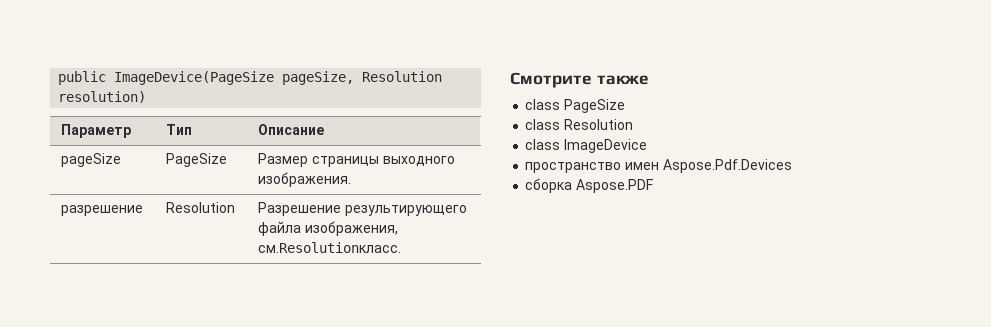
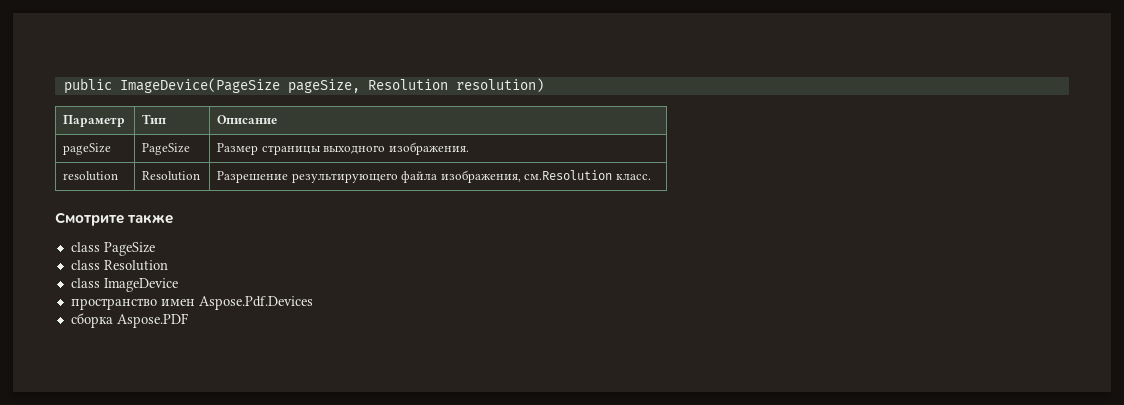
- разрешение | Resolution | Разрешение результирующего файла изображения, см.Resolutionкласс.
+ resolution | Resolution | Разрешение результирующего файла изображения, см.Resolution класс.

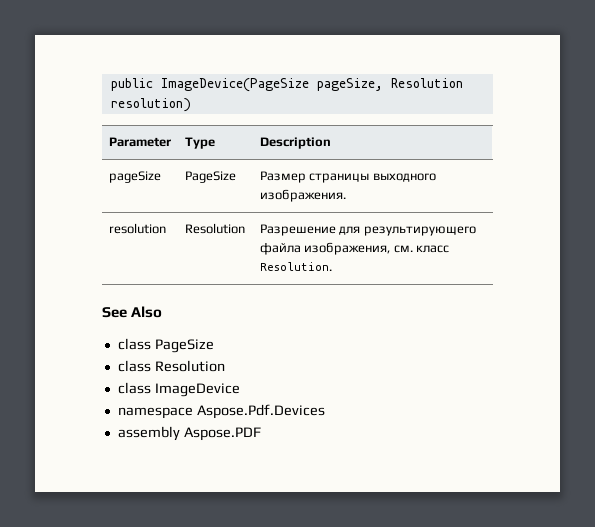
- Параметр | Тип | Описание
+ Parameter | Type | Description
- resolution | Resolution | Разрешение результирующего файла изображения, см.Resolution класс.
- Смотрите также
+ resolution | Resolution | Разрешение для результирующего файла изображения, см. класс Resolution.
+ See Also
- пространство имен Aspose.Pdf.Devices
+ namespace Aspose.Pdf.Devices
- сборка Aspose.PDF
+ assembly Aspose.PDF

